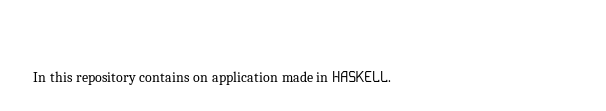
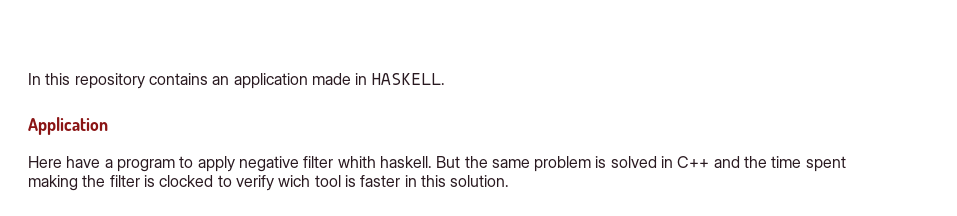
- In this repository contains on application made in HASKELL.
+ In this repository contains an application made in HASKELL.
+ Application
+ Here have a program to apply negative filter whith haskell. But the same problem is solved in C++ and the time spent making the filter is clocked to verify wich tool is faster in this solution.

